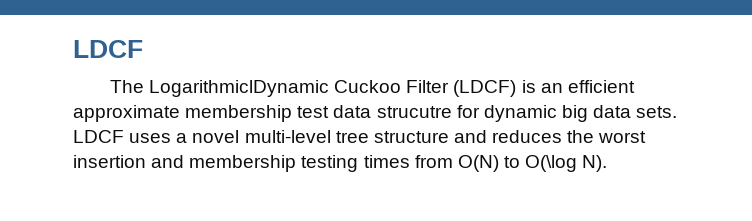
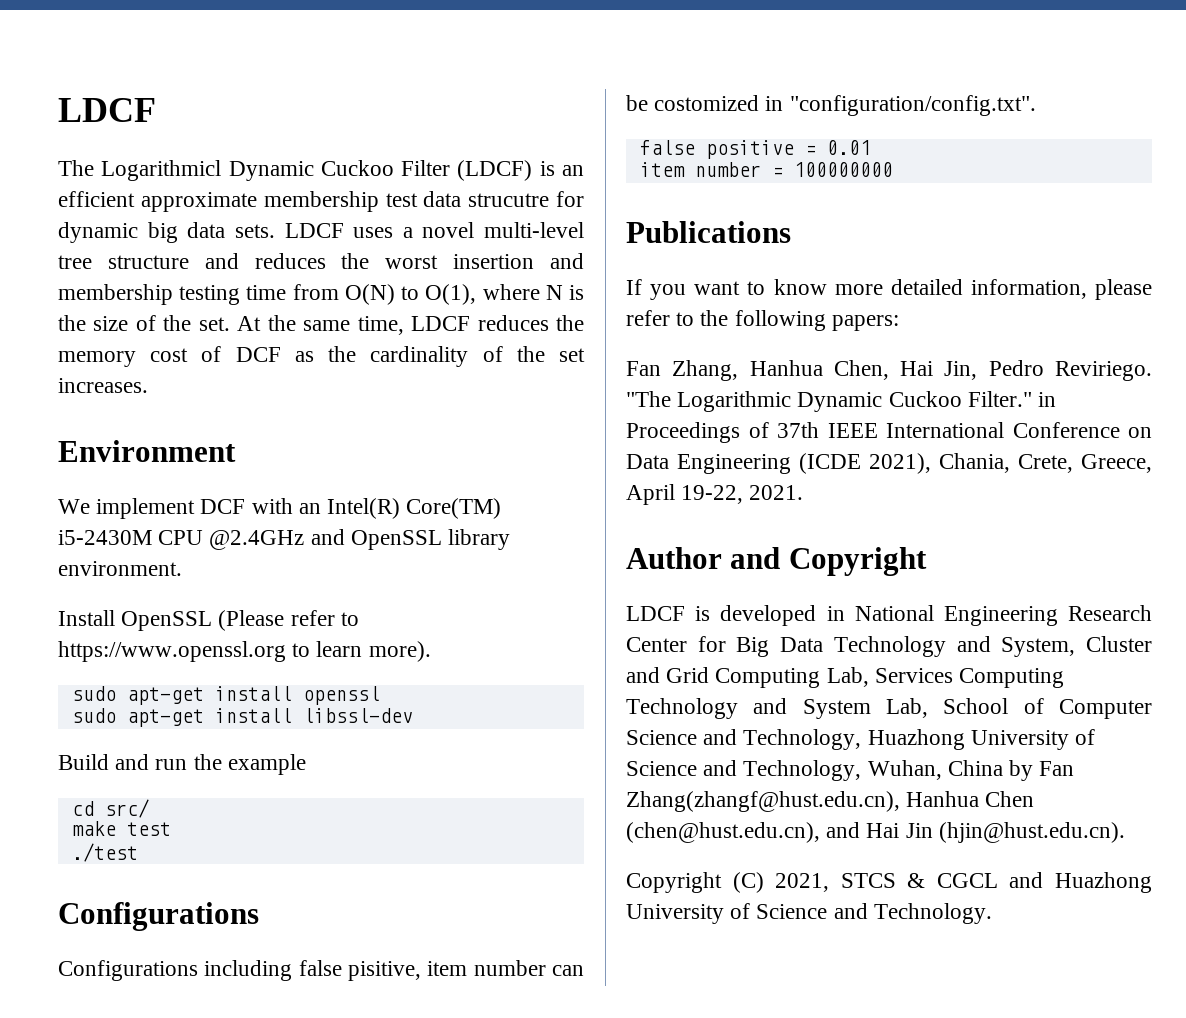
- The LogarithmiclDynamic Cuckoo Filter (LDCF) is an efficient approximate membership test data strucutre for dynamic big data sets.
+ The Logarithmicl Dynamic Cuckoo Filter (LDCF) is an efficient approximate membership test data strucutre for dynamic big data sets.
- LDCF uses a novel multi-level tree structure and reduces the worst insertion and membership testing times from O(N) to O(\log N).
+ LDCF uses a novel multi-level tree structure and reduces the worst insertion and membership testing time from O(N) to O(1), where N is the size of the set. At the same time, LDCF reduces the memory cost of DCF as the cardinality of the set increases.
+ Environment
+ We implement DCF with an Intel(R) Core(TM) i5-2430M CPU @2.4GHz and OpenSSL library environment.
+ Install OpenSSL (Please refer to https://www.openssl.org to learn more).
+ sudo apt-get install openssl
+ sudo apt-get install libssl-dev
+ Build and run the example
+ cd src/
+ make test
+ ./test
+ Configurations
+ Configurations including false pisitive, item number can be costomized in "configuration/config.txt".
+ false positive = 0.01
+ item number = 100000000
+ Publications
+ If you want to know more detailed information, please refer to the following papers:
+ Fan Zhang, Hanhua Chen, Hai Jin, Pedro Reviriego. "The Logarithmic Dynamic Cuckoo Filter." in Proceedings of 37th IEEE International Conference on Data Engineering (ICDE 2021), Chania, Crete, Greece, April 19-22, 2021.
+ Author and Copyright
+ LDCF is developed in National Engineering Research Center for Big Data Technology and System, Cluster and Grid Computing Lab, Services Computing Technology and System Lab, School of Computer Science and Technology, Huazhong University of Science and Technology, Wuhan, China by Fan Zhang(zhangf@hust.edu.cn), Hanhua Chen (chen@hust.edu.cn), and Hai Jin (hjin@hust.edu.cn).
+ Copyright (C) 2021, STCS & CGCL and Huazhong University of Science and Technology.

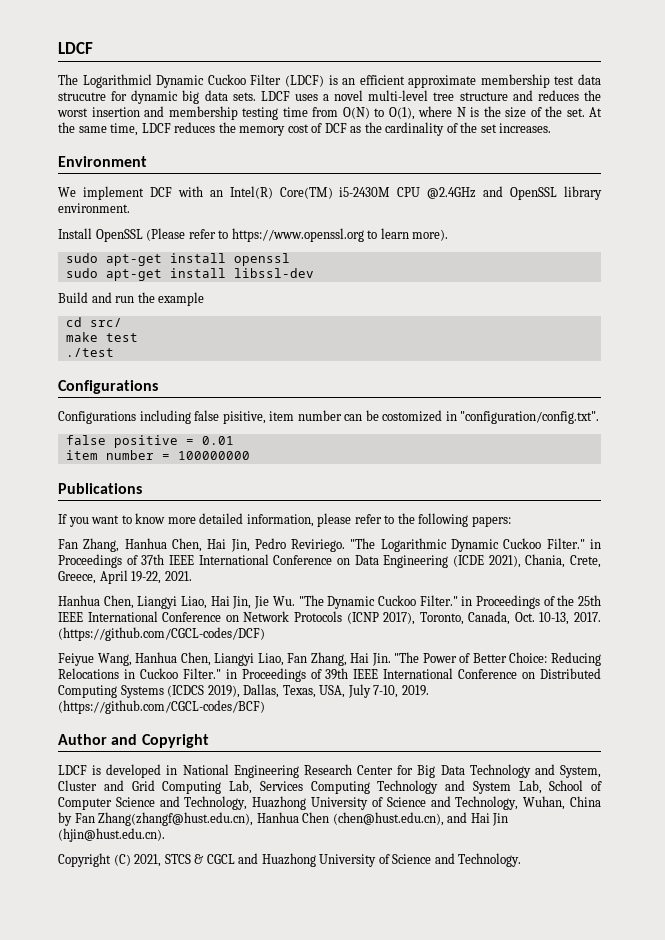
+ Hanhua Chen, Liangyi Liao, Hai Jin, Jie Wu. "The Dynamic Cuckoo Filter." in Proceedings of the 25th IEEE International Conference on Network Protocols (ICNP 2017), Toronto, Canada, Oct. 10-13, 2017. (https://github.com/CGCL-codes/DCF)
+ Feiyue Wang, Hanhua Chen, Liangyi Liao, Fan Zhang, Hai Jin. "The Power of Better Choice: Reducing Relocations in Cuckoo Filter." in Proceedings of 39th IEEE International Conference on Distributed Computing Systems (ICDCS 2019), Dallas, Texas, USA, July 7-10, 2019. (https://github.com/CGCL-codes/BCF)

